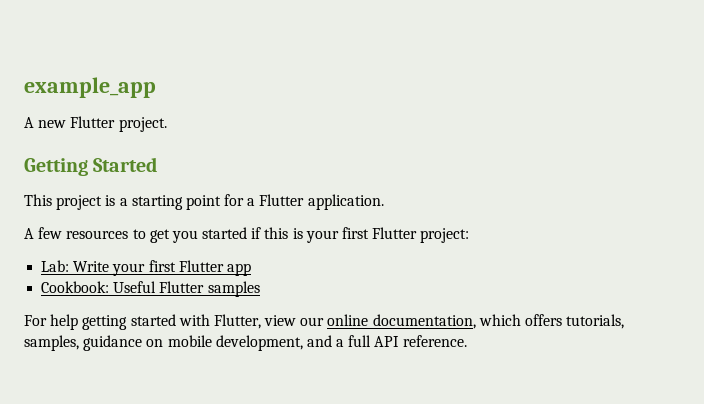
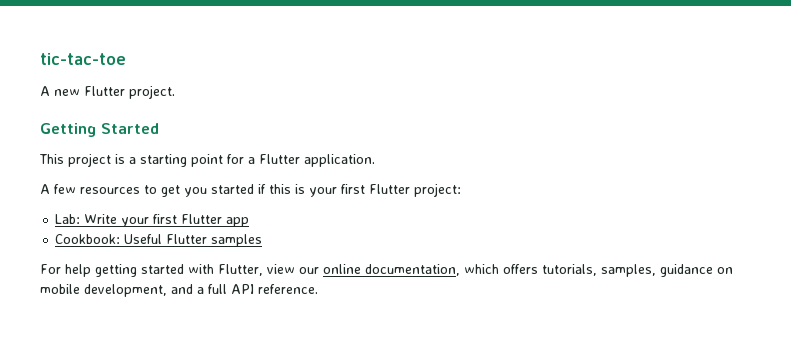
- example_app
+ tic-tac-toe

